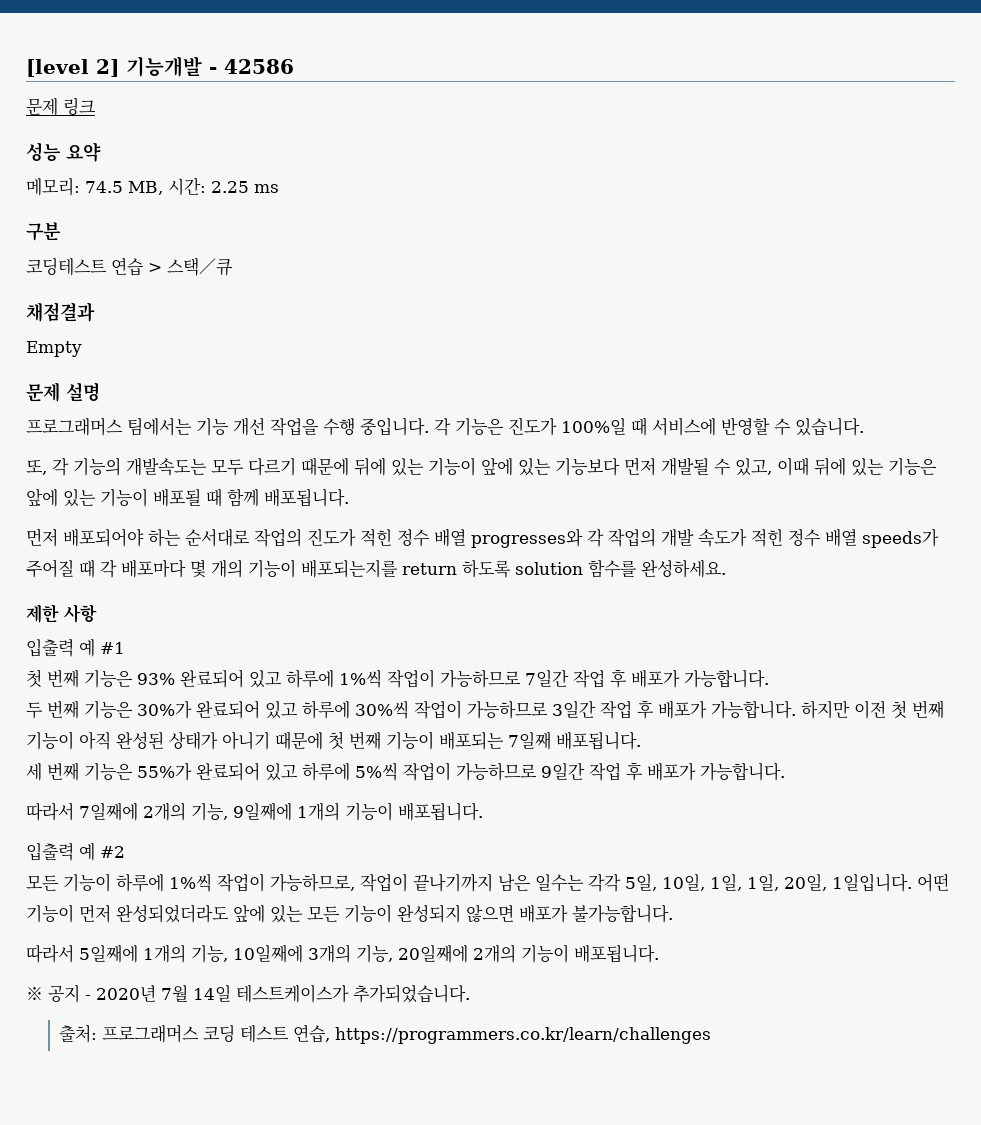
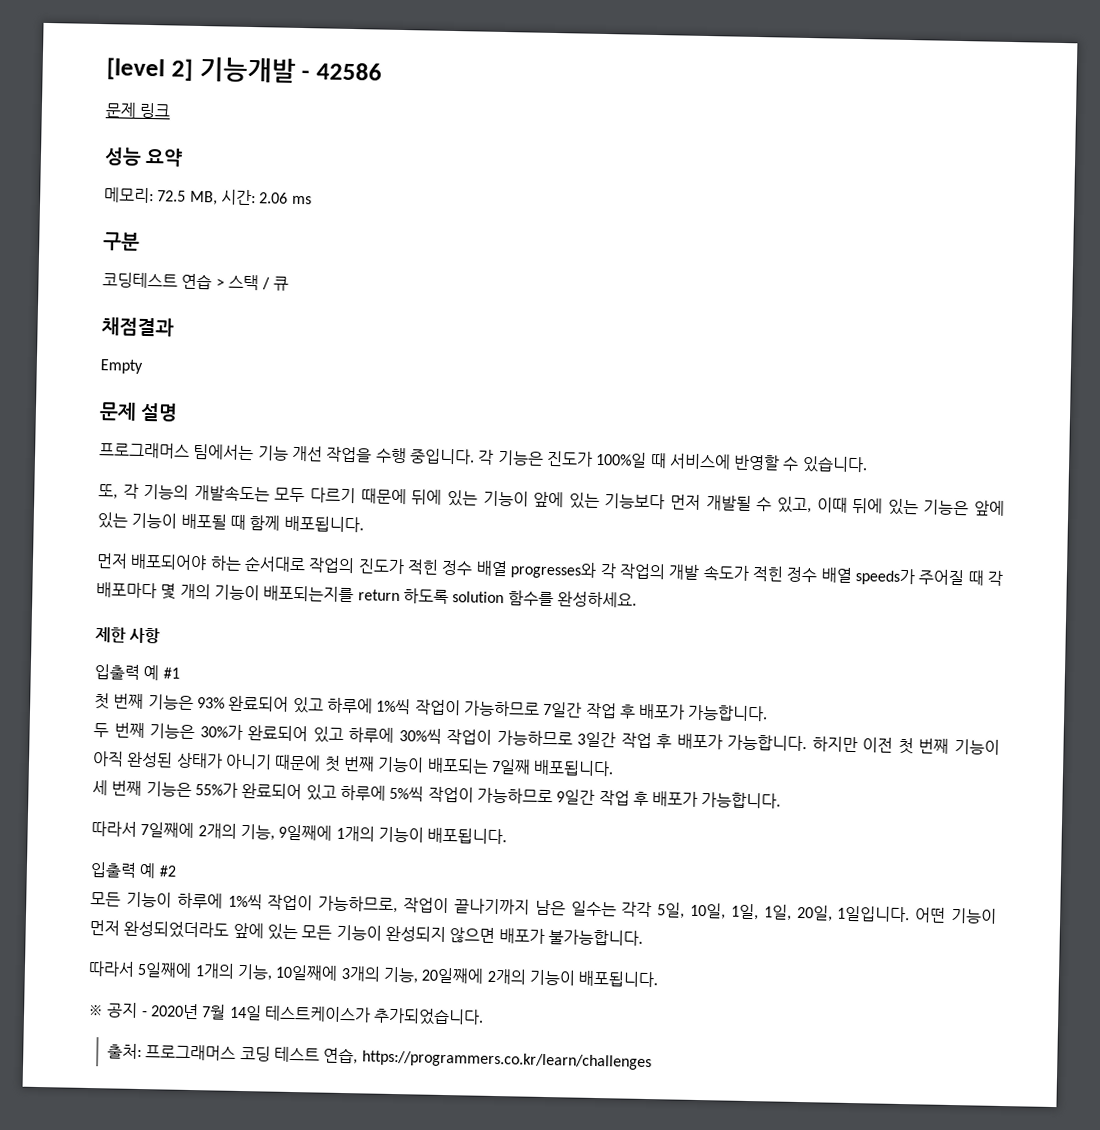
- 메모리: 74.5 MB, 시간: 2.25 ms
+ 메모리: 72.5 MB, 시간: 2.06 ms

